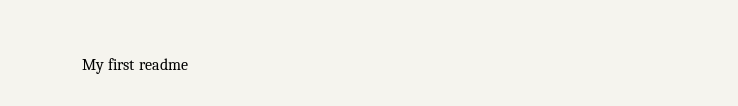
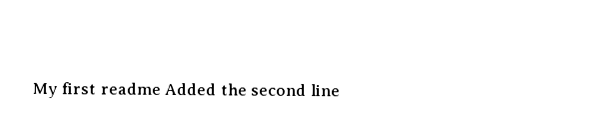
- My first readme
+ My first readme Added the second line

